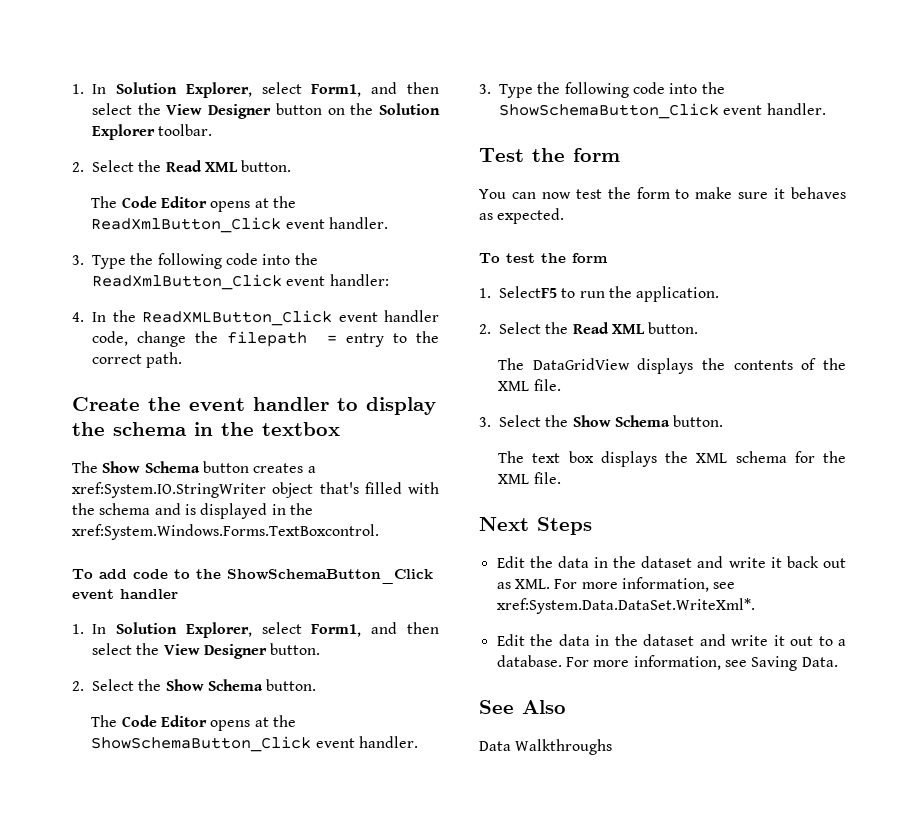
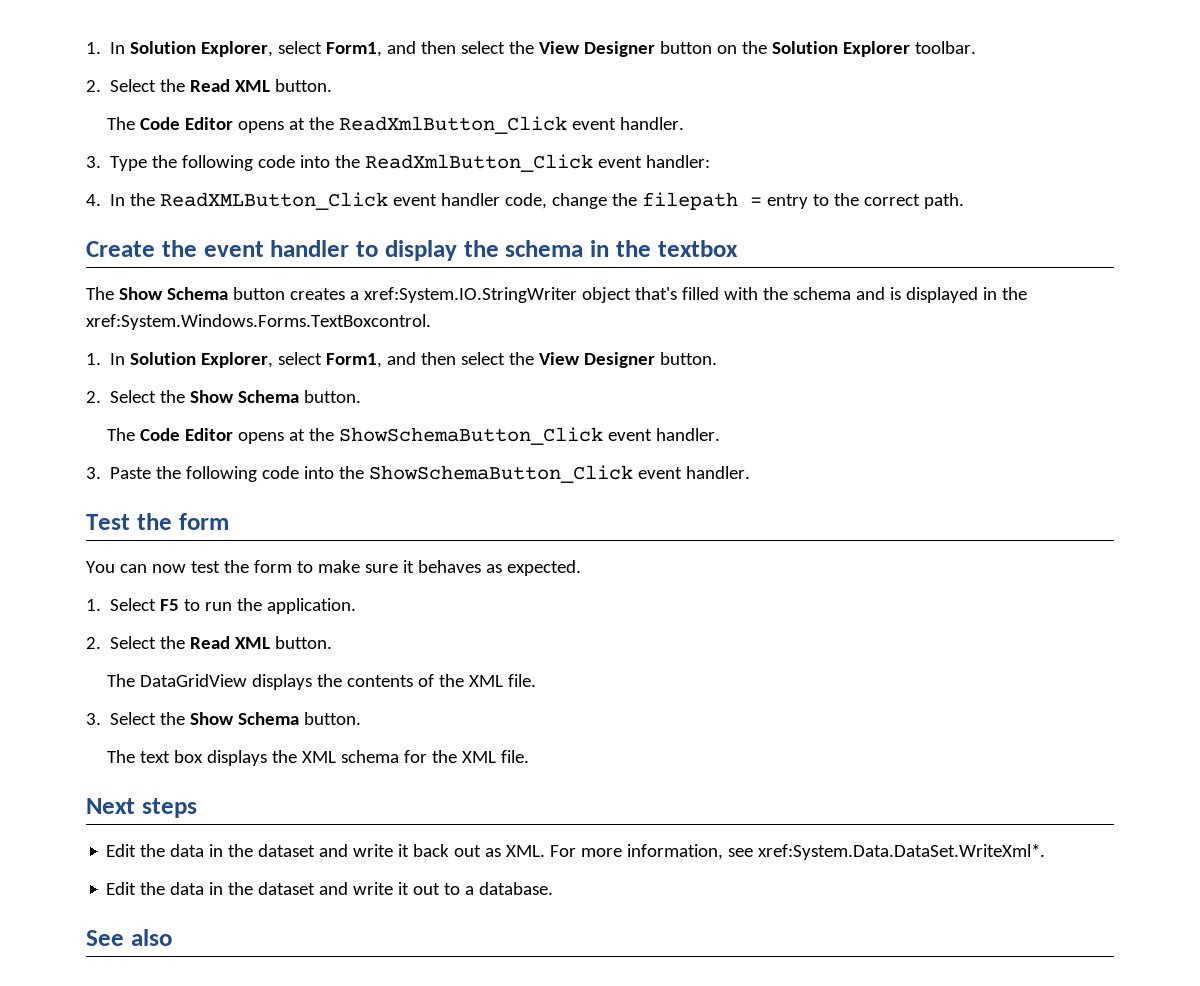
- To add code to the ShowSchemaButton_Click event handler
- 3. Type the following code into the ShowSchemaButton_Click event handler.
+ 3. Paste the following code into the ShowSchemaButton_Click event handler.
- To test the form
- 1. SelectF5 to run the application.
+ 1. Select F5 to run the application.
- Next Steps
+ Next steps
- Edit the data in the dataset and write it out to a database. For more information, see Saving Data.
- See Also
- Data Walkthroughs
+ Edit the data in the dataset and write it out to a database.
+ See also

